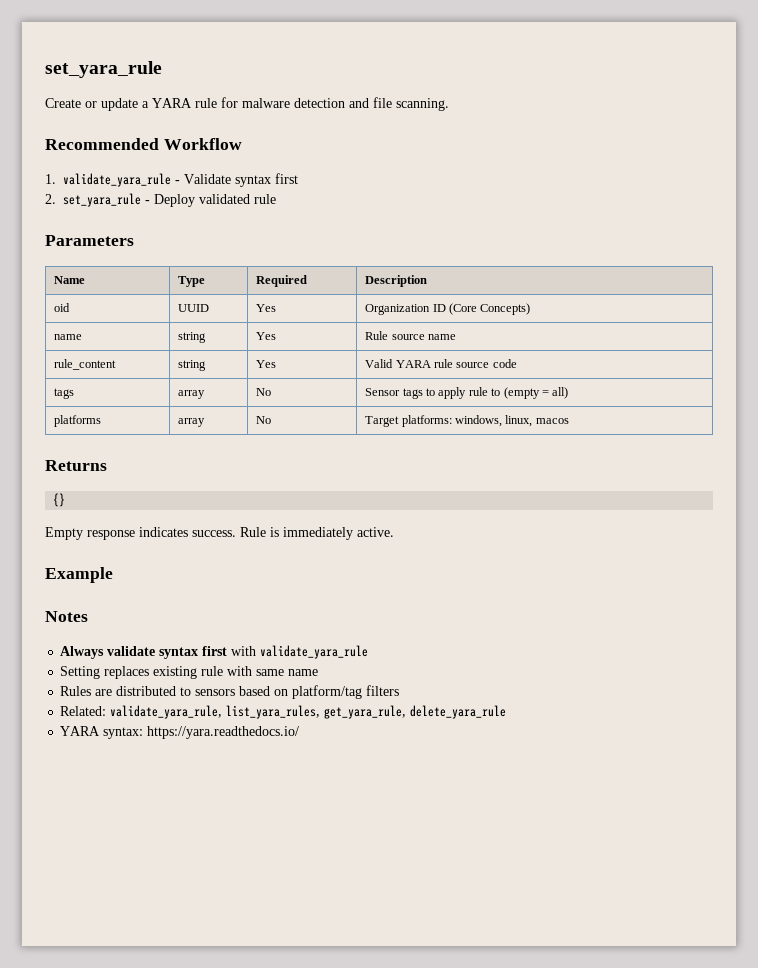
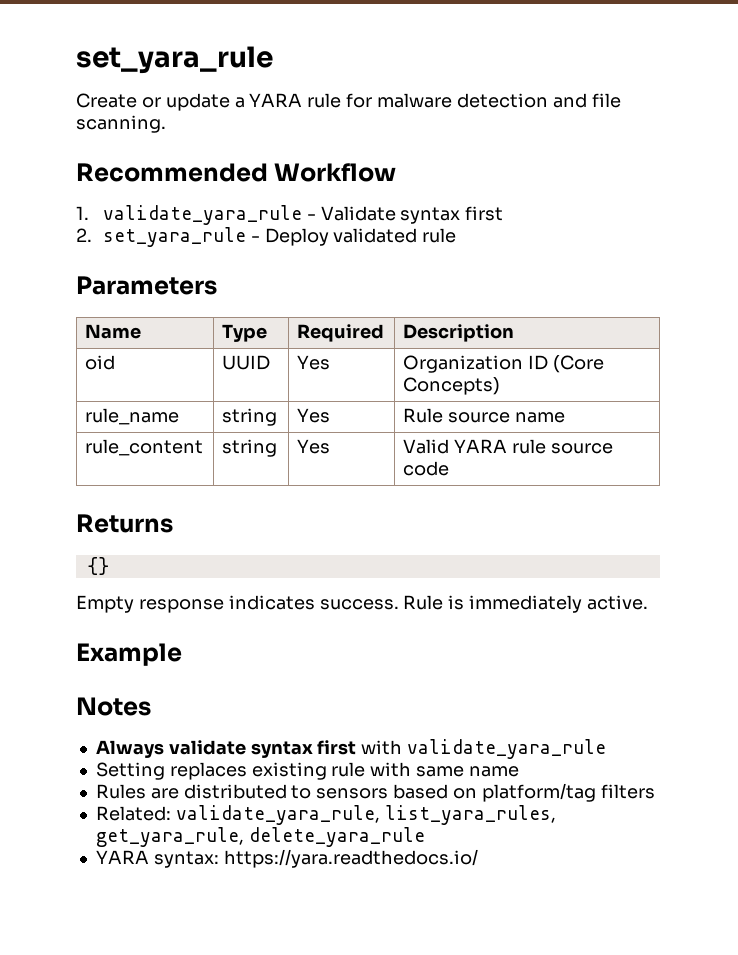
- name | string | Yes | Rule source name
+ rule_name | string | Yes | Rule source name
- tags | array | No | Sensor tags to apply rule to (empty = all)
- platforms | array | No | Target platforms: windows, linux, macos

